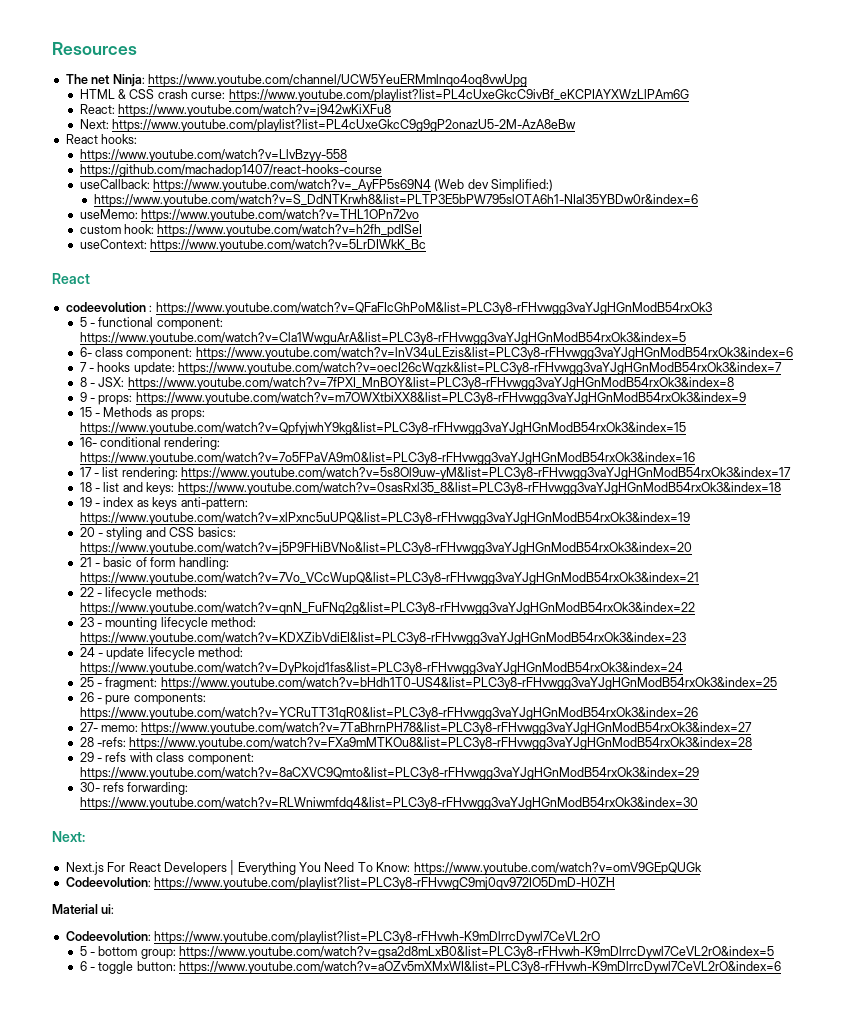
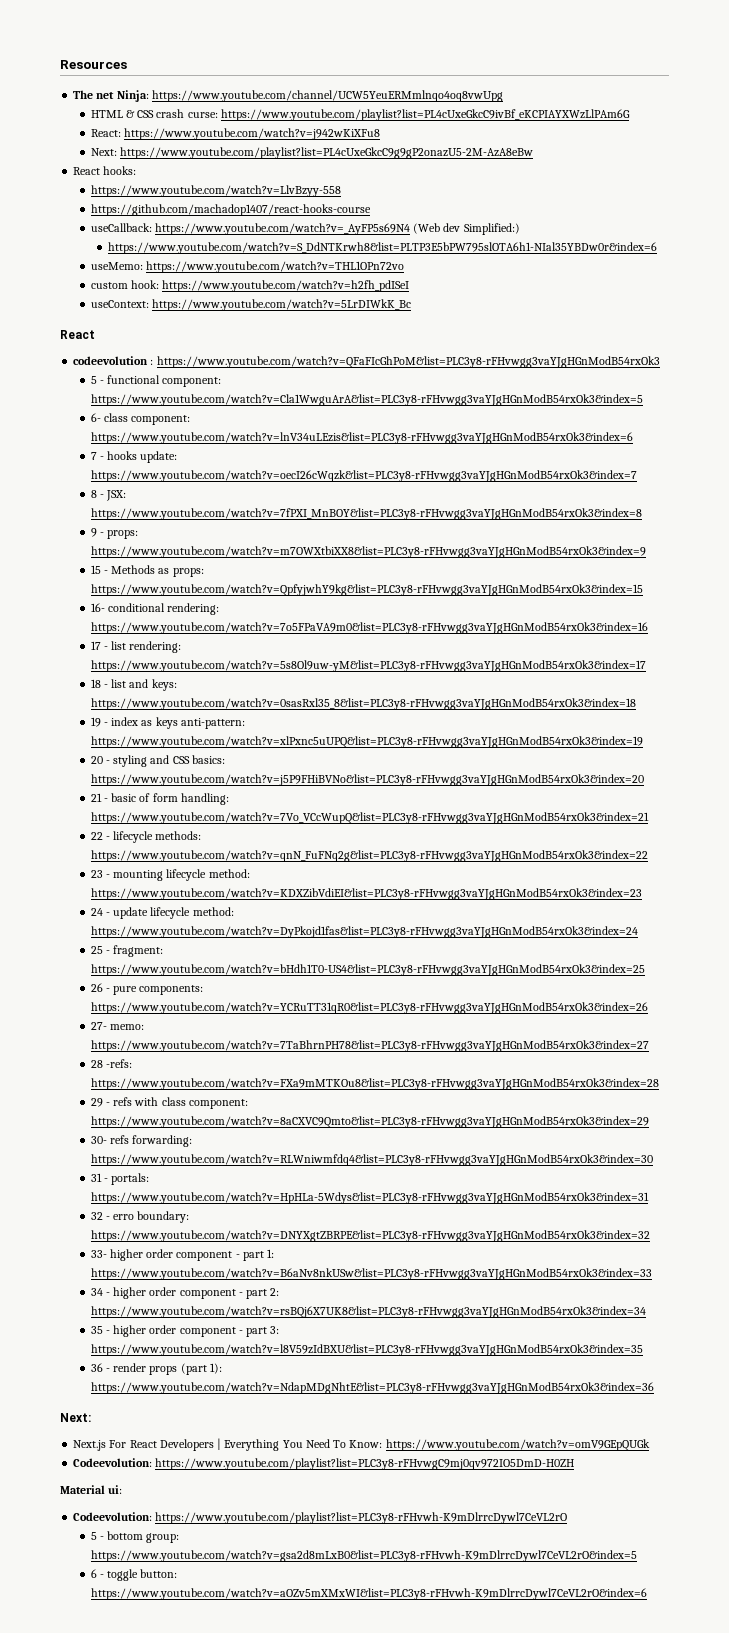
+ 31 - portals: https://www.youtube.com/watch?v=HpHLa-5Wdys&list=PLC3y8-rFHvwgg3vaYJgHGnModB54rxOk3&index=31
+ 32 - erro boundary: https://www.youtube.com/watch?v=DNYXgtZBRPE&list=PLC3y8-rFHvwgg3vaYJgHGnModB54rxOk3&index=32
+ 33- higher order component - part 1: https://www.youtube.com/watch?v=B6aNv8nkUSw&list=PLC3y8-rFHvwgg3vaYJgHGnModB54rxOk3&index=33
+ 34 - higher order component - part 2: https://www.youtube.com/watch?v=rsBQj6X7UK8&list=PLC3y8-rFHvwgg3vaYJgHGnModB54rxOk3&index=34
+ 35 - higher order component - part 3: https://www.youtube.com/watch?v=l8V59zIdBXU&list=PLC3y8-rFHvwgg3vaYJgHGnModB54rxOk3&index=35
+ 36 - render props (part 1): https://www.youtube.com/watch?v=NdapMDgNhtE&list=PLC3y8-rFHvwgg3vaYJgHGnModB54rxOk3&index=36

